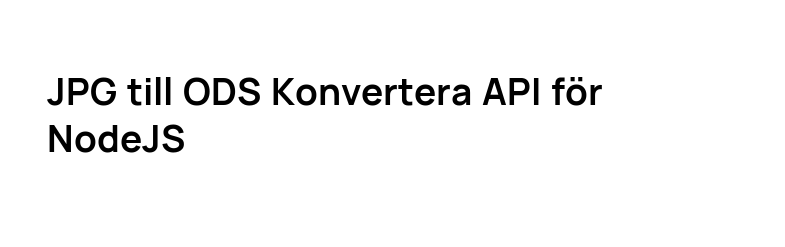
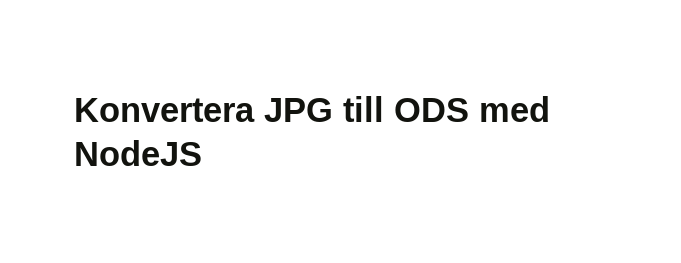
- JPG till ODS Konvertera API för NodeJS
+ Konvertera JPG till ODS med NodeJS

